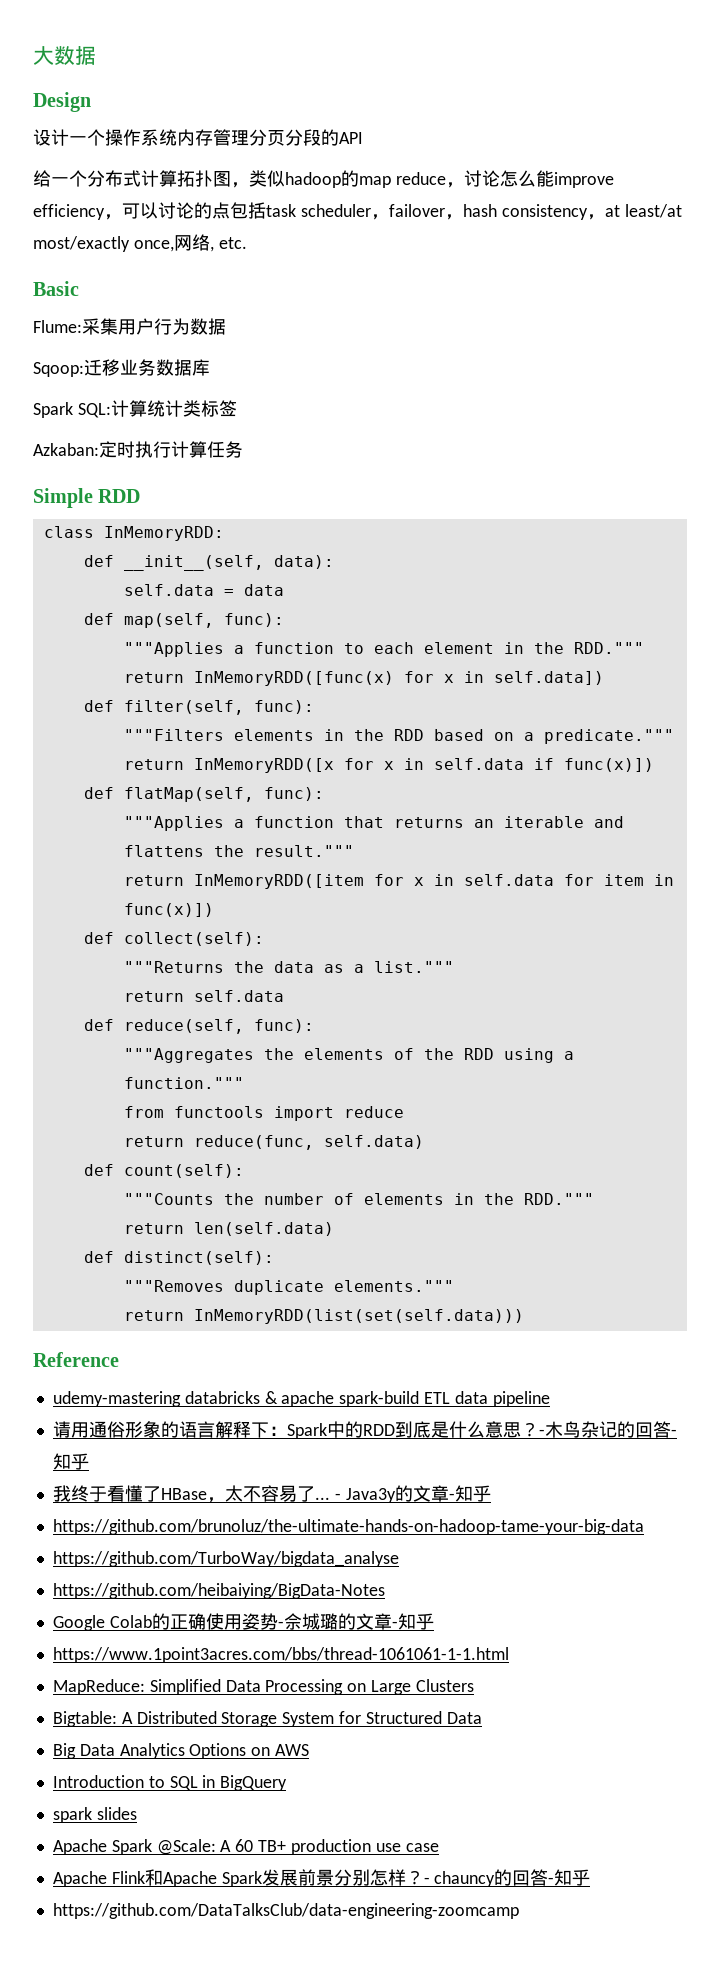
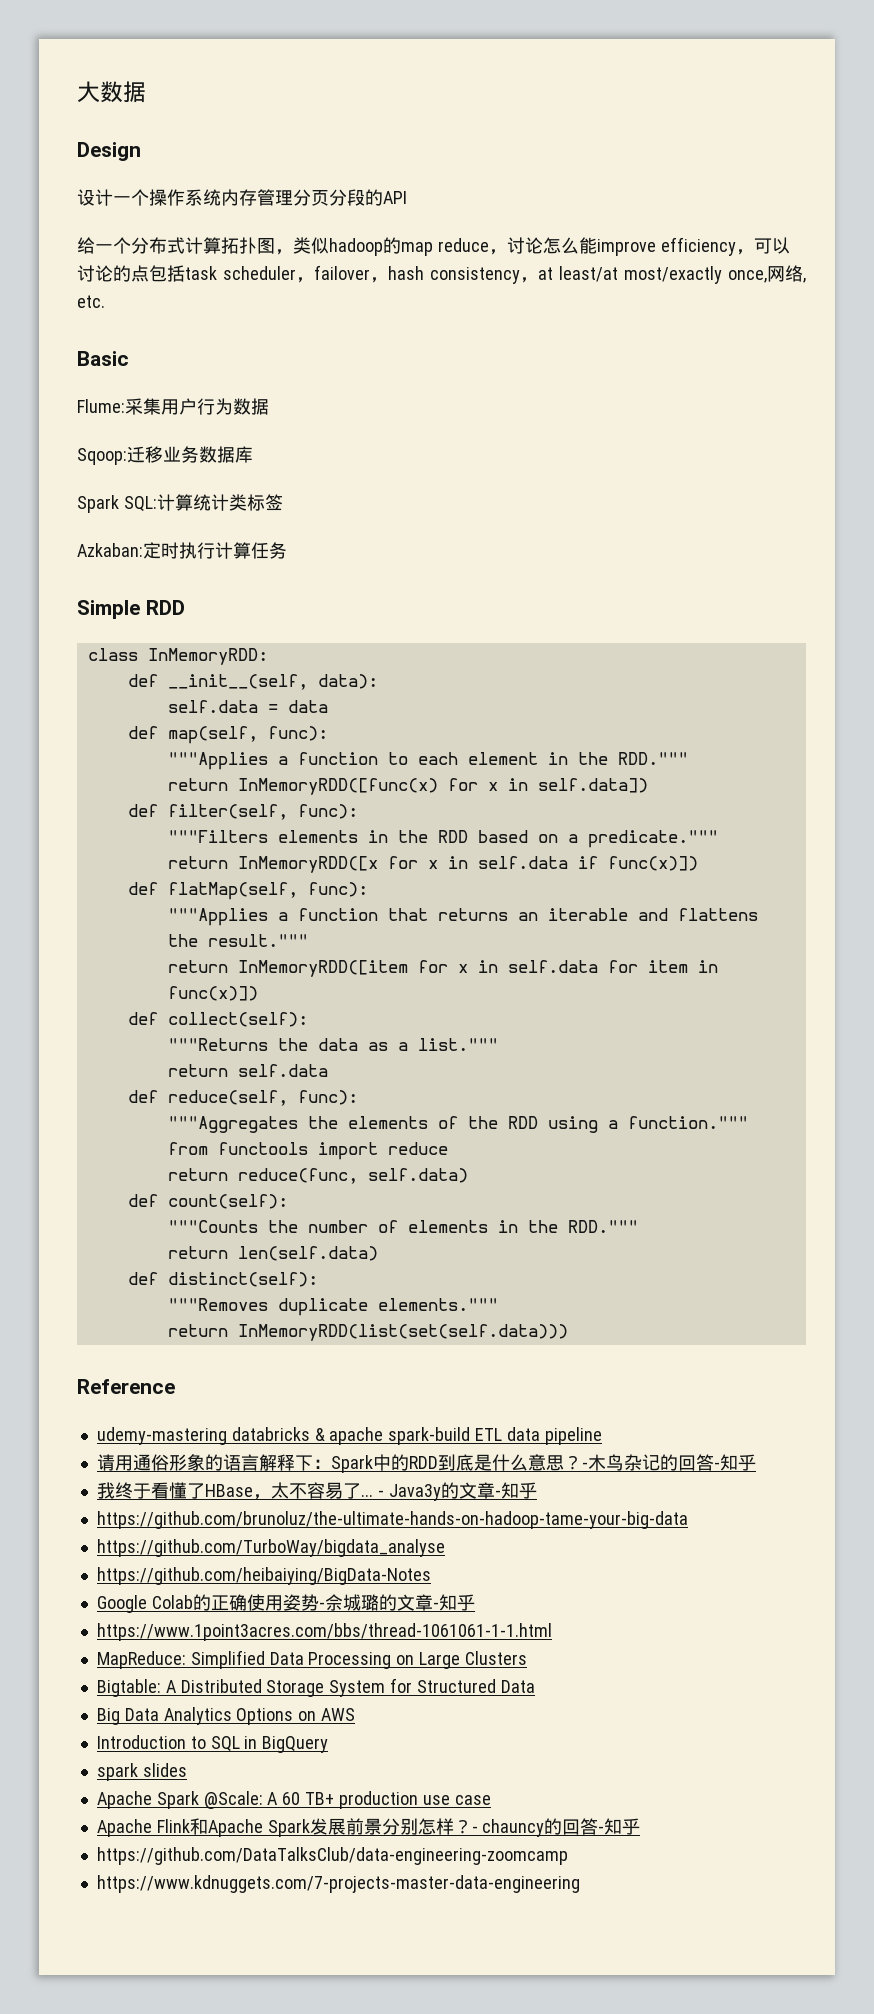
+ https://www.kdnuggets.com/7-projects-master-data-engineering

